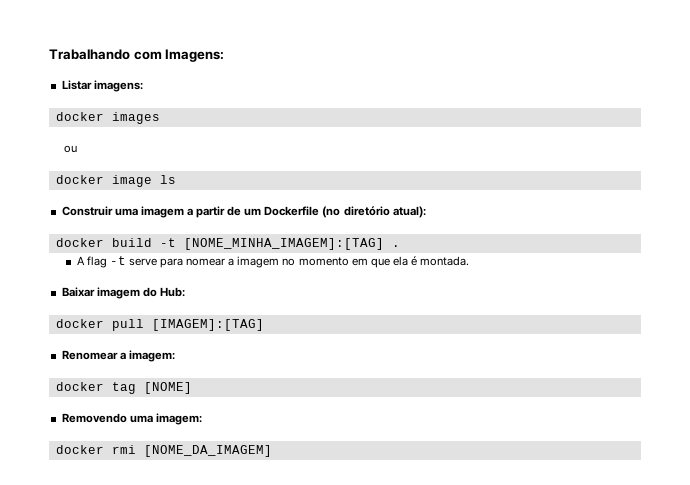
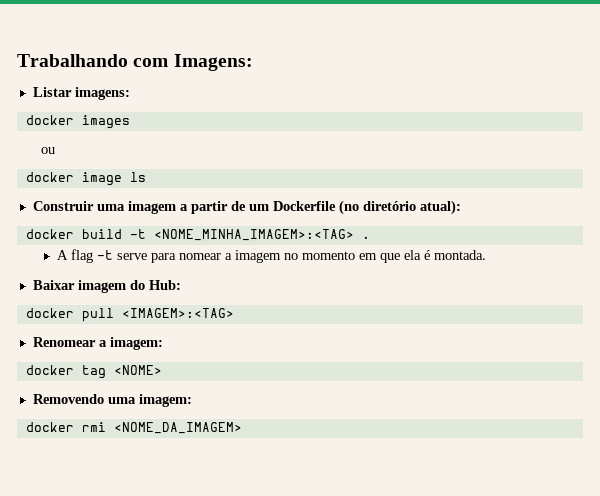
- docker build -t [NOME_MINHA_IMAGEM]:[TAG] .
+ docker build -t <NOME_MINHA_IMAGEM>:<TAG> .
- docker pull [IMAGEM]:[TAG]
+ docker pull <IMAGEM>:<TAG>
- docker tag [NOME]
+ docker tag <NOME>
- docker rmi [NOME_DA_IMAGEM]
+ docker rmi <NOME_DA_IMAGEM>

